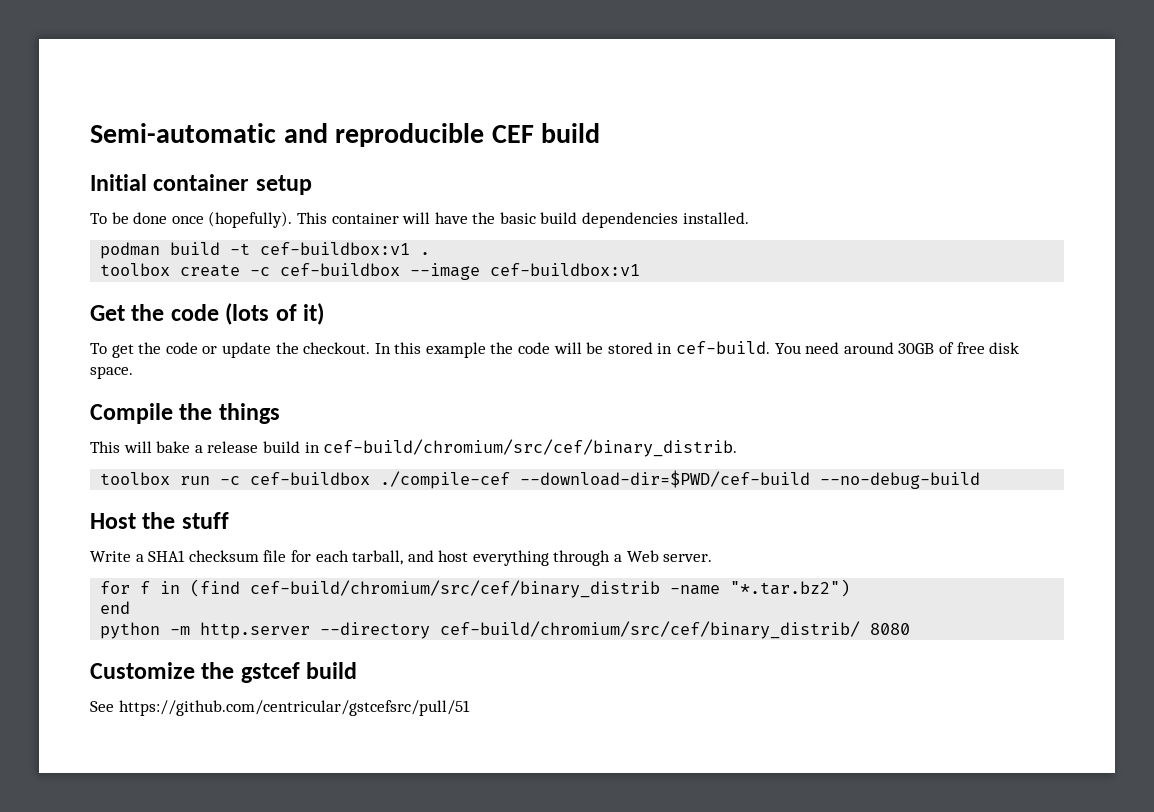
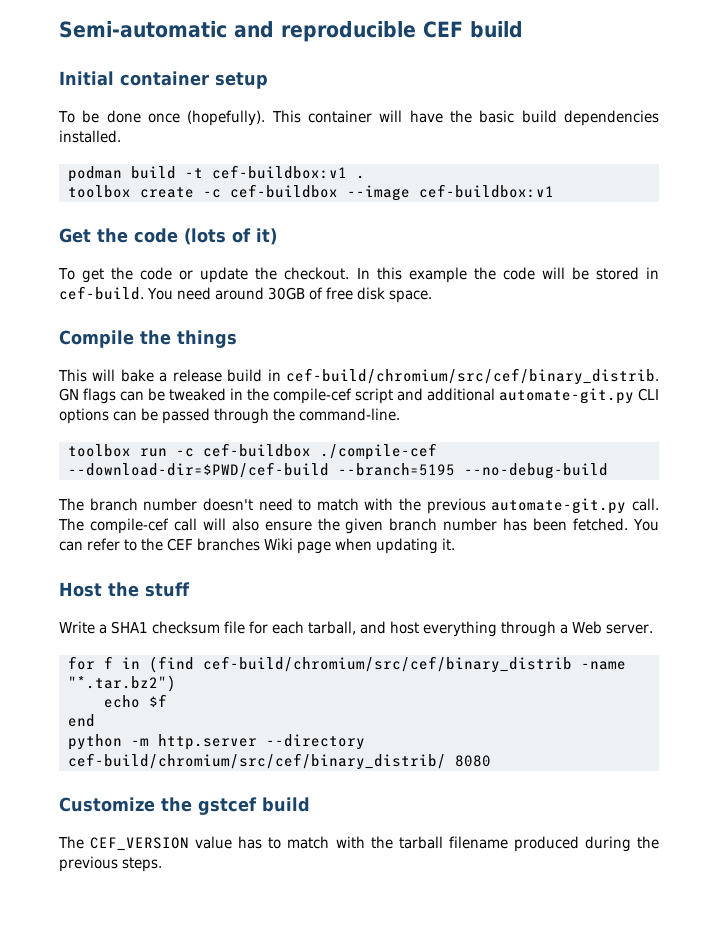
+ GN flags can be tweaked in the compile-cef script and additional automate-git.py CLI options can be passed through the command-line.
- toolbox run -c cef-buildbox ./compile-cef --download-dir=$PWD/cef-build --no-debug-build
+ toolbox run -c cef-buildbox ./compile-cef --download-dir=$PWD/cef-build --branch=5195 --no-debug-build
+ The branch number doesn't need to match with the previous automate-git.py call. The compile-cef call will also ensure the given branch number has been fetched. You can refer to the CEF branches Wiki page when updating it.
+ echo $f
- See https://github.com/centricular/gstcefsrc/pull/51
+ The CEF_VERSION value has to match with the tarball filename produced during the previous steps.

